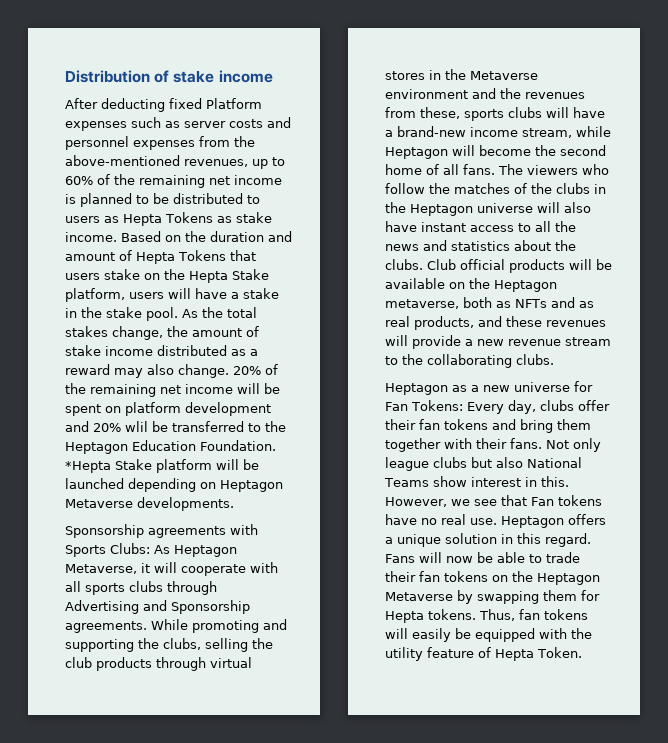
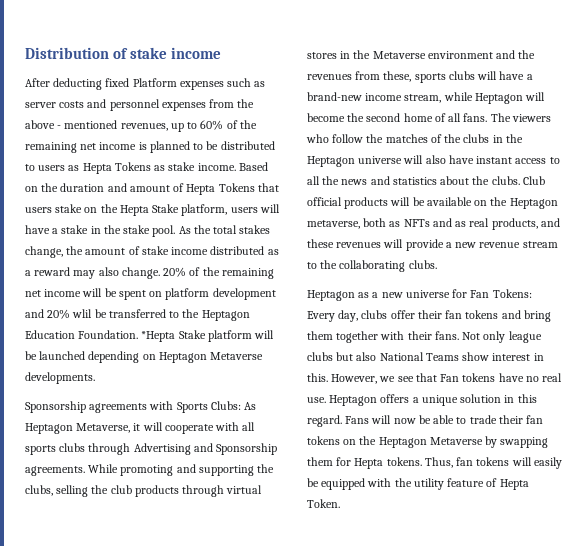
- After deducting fixed Platform expenses such as server costs and personnel expenses from the above-mentioned revenues, up to 60% of the remaining net income is planned to be distributed to users as Hepta Tokens as stake income.
+ After deducting fixed Platform expenses such as server costs and personnel expenses from the above - mentioned revenues, up to 60% of the remaining net income is planned to be distributed to users as Hepta Tokens as stake income.

